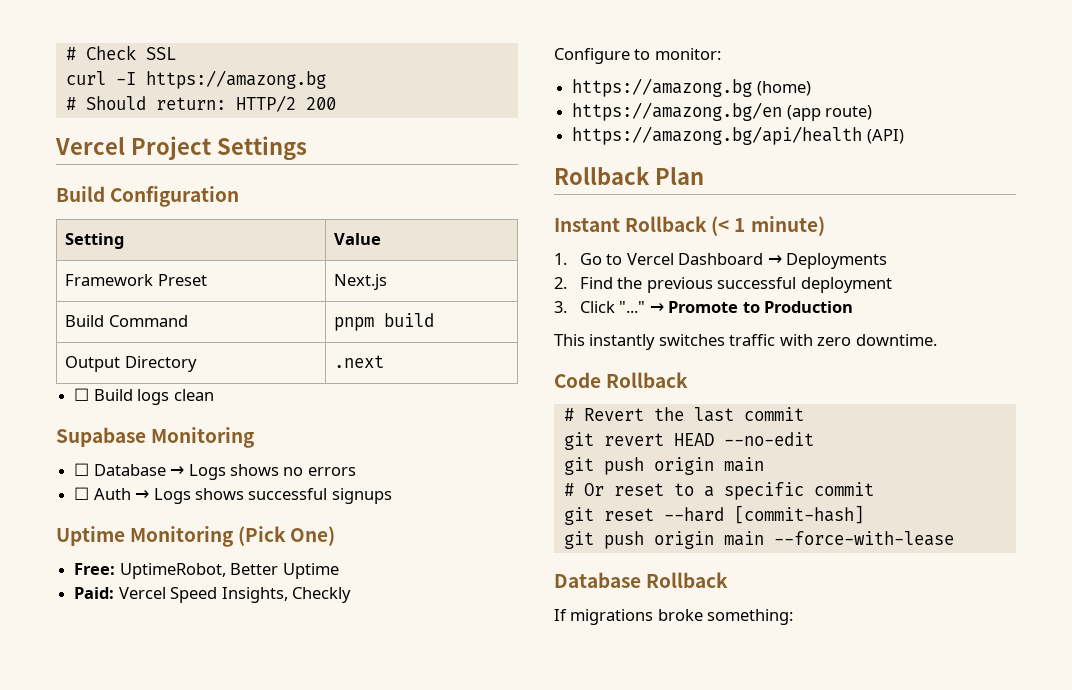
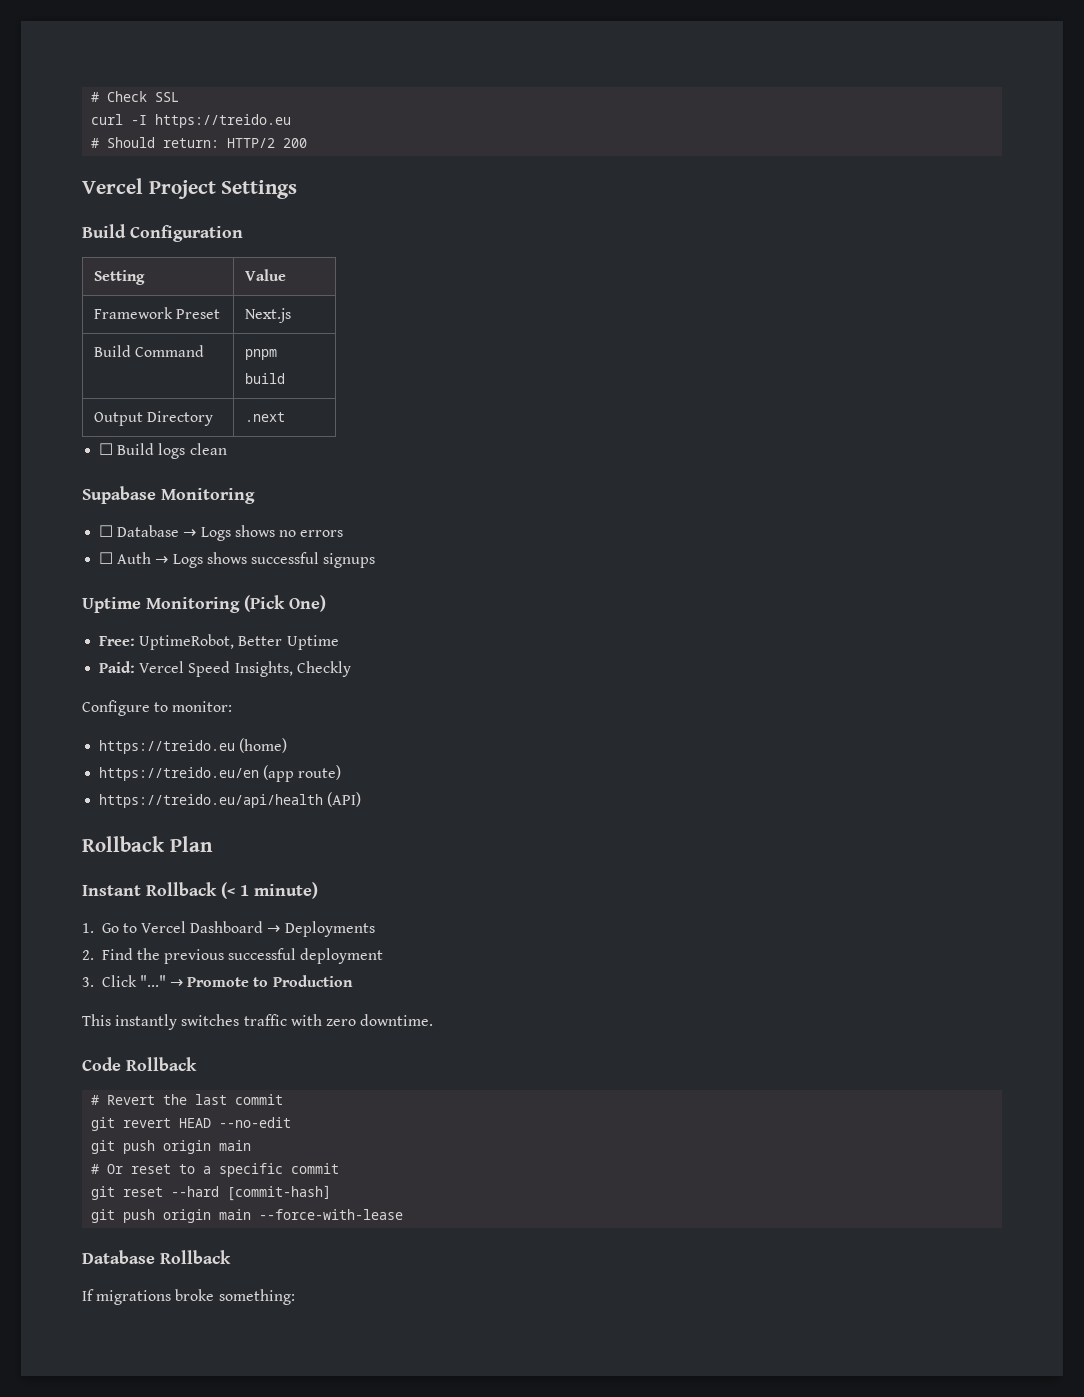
- curl -I https://amazong.bg
+ curl -I https://treido.eu
- https://amazong.bg (home)
+ https://treido.eu (home)
- https://amazong.bg/en (app route)
+ https://treido.eu/en (app route)
- https://amazong.bg/api/health (API)
+ https://treido.eu/api/health (API)

